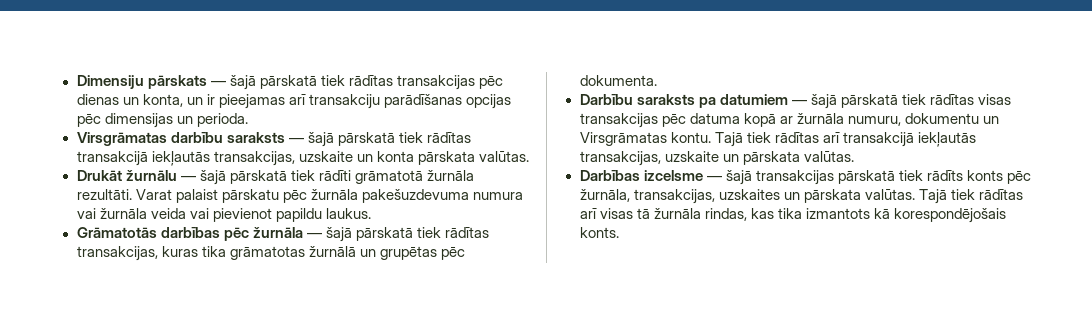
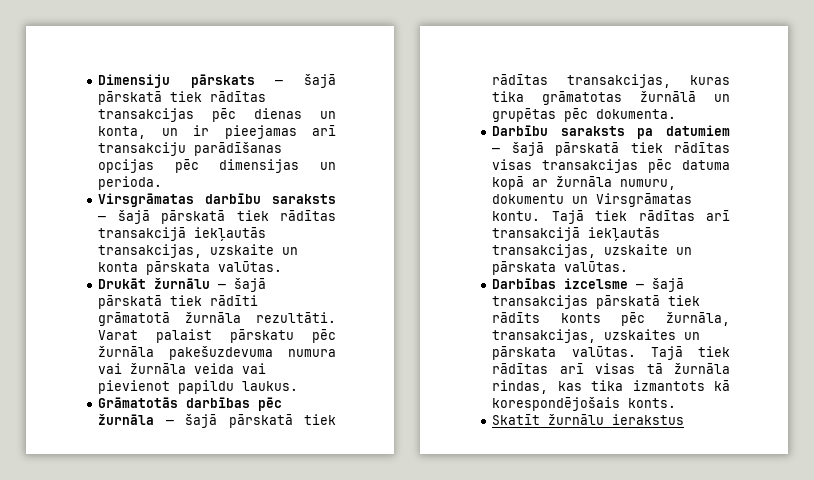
+ Skatīt žurnālu ierakstus

